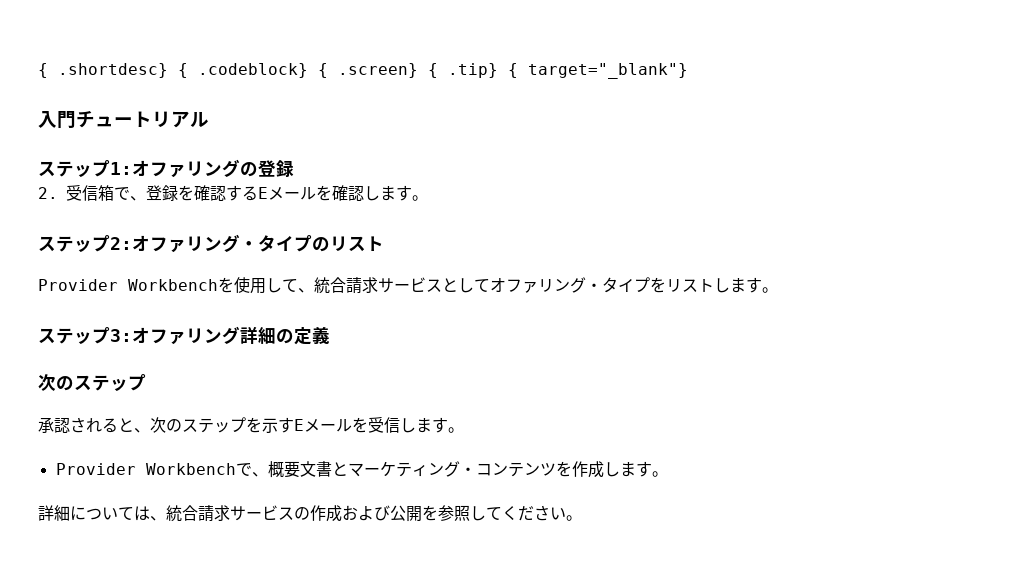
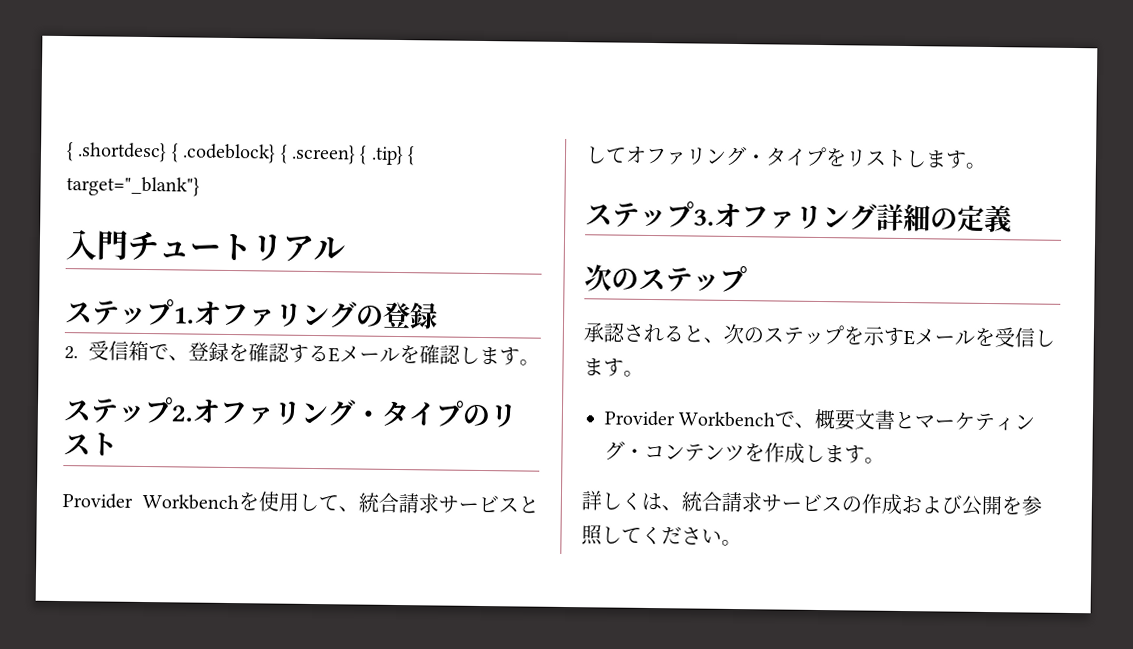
- ステップ1:オファリングの登録
+ ステップ1.オファリングの登録
- ステップ2:オファリング・タイプのリスト
+ ステップ2.オファリング・タイプのリスト
- ステップ3:オファリング詳細の定義
+ ステップ3.オファリング詳細の定義
- 詳細については、統合請求サービスの作成および公開を参照してください。
+ 詳しくは、統合請求サービスの作成および公開を参照してください。

